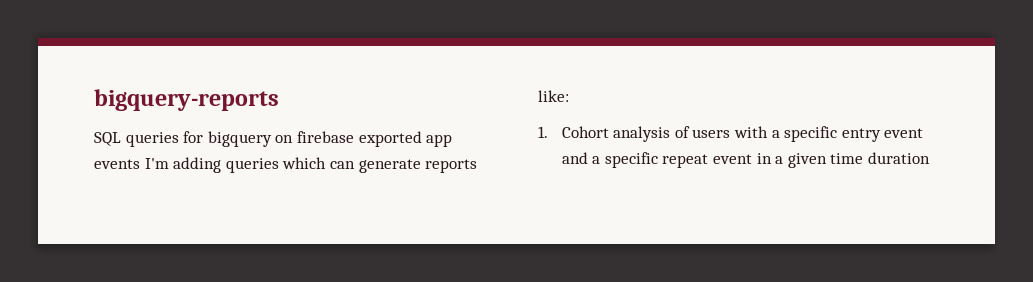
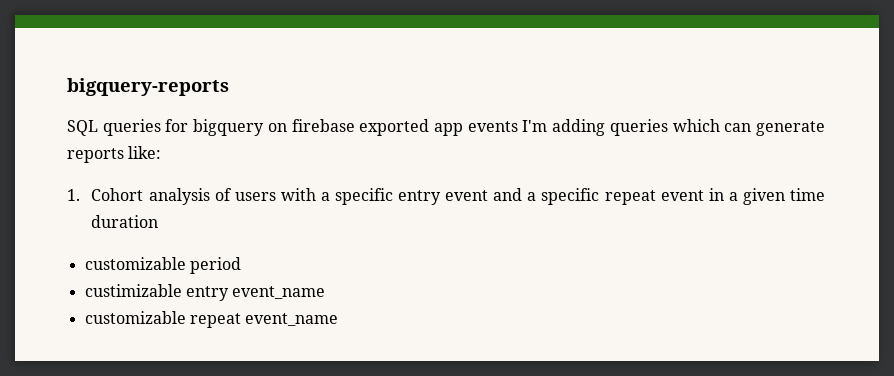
+ customizable period
+ custimizable entry event_name
+ customizable repeat event_name

